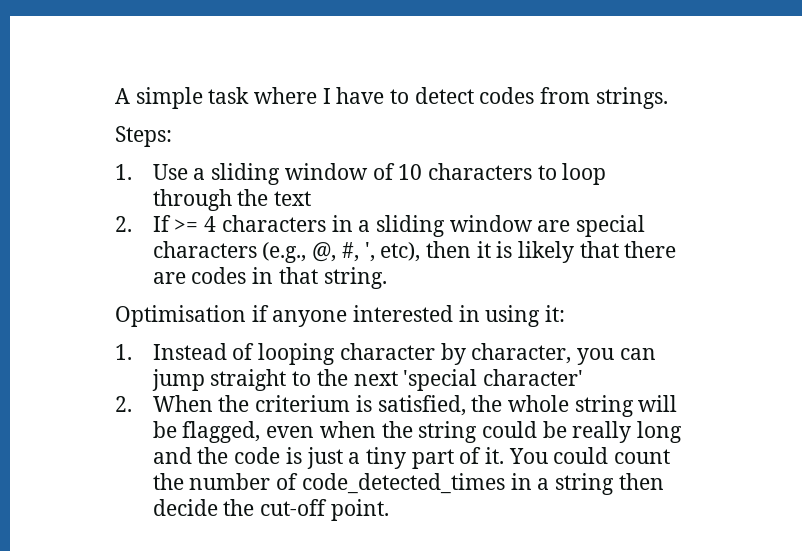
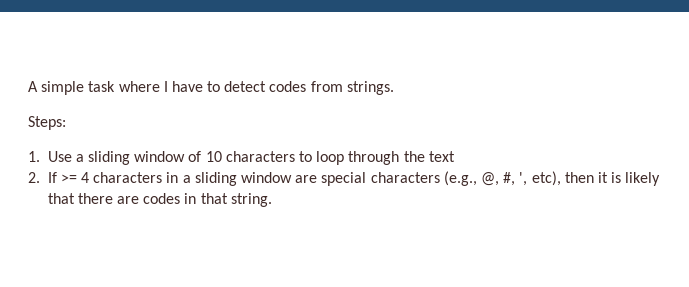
- Optimisation if anyone interested in using it:
- 1. Instead of looping character by character, you can jump straight to the next 'special character'
- 2. When the criterium is satisfied, the whole string will be flagged, even when the string could be really long and the code is just a tiny part of it. You could count the number of code_detected_times in a string then decide the cut-off point.

